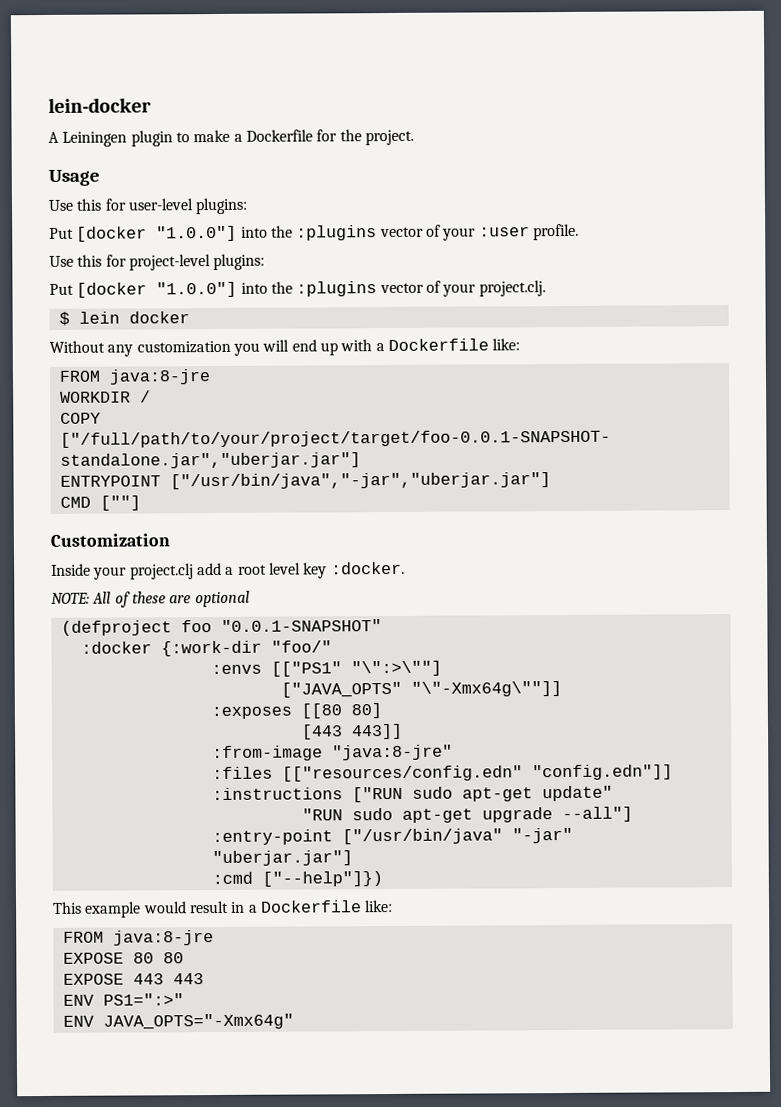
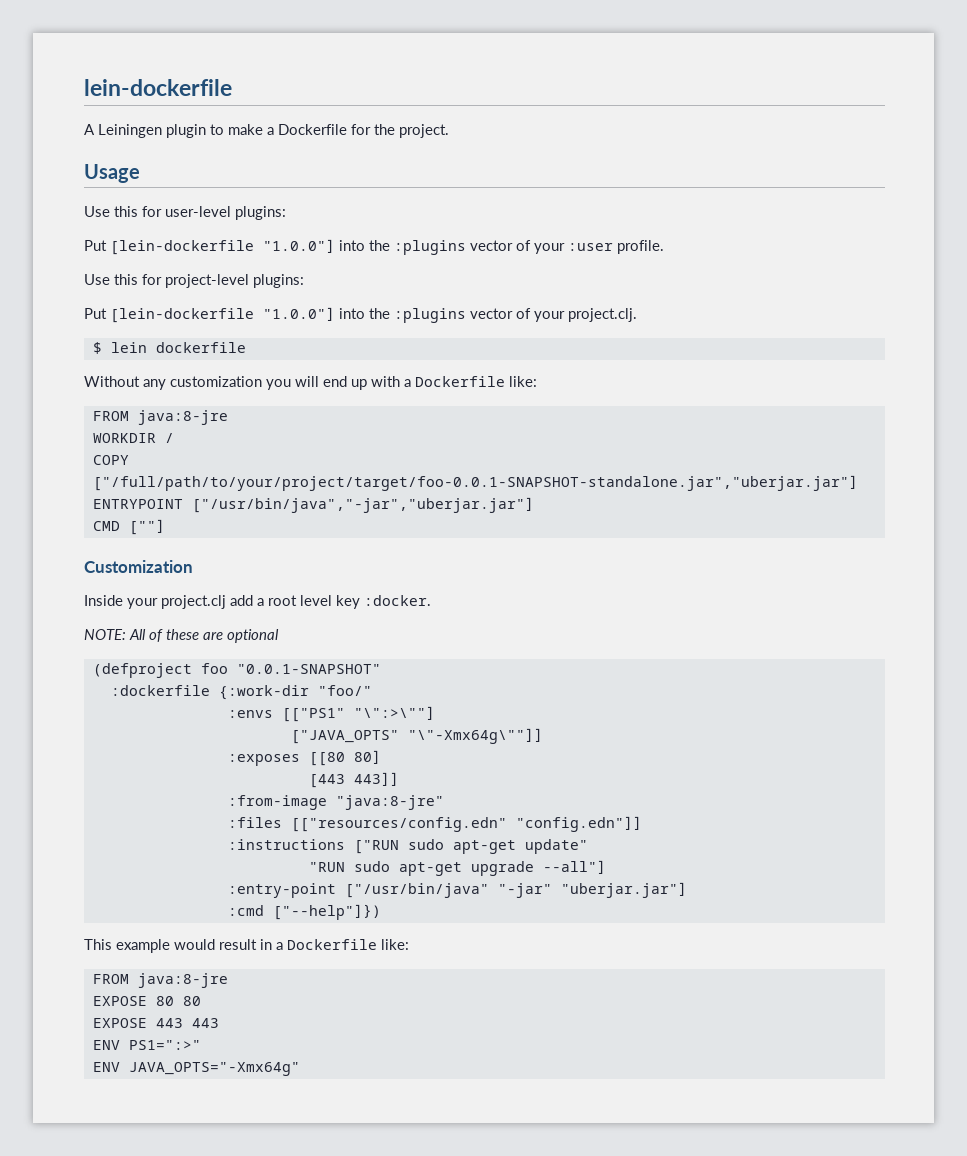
- lein-docker
+ lein-dockerfile
- Put [docker "1.0.0"] into the :plugins vector of your :user profile.
+ Put [lein-dockerfile "1.0.0"] into the :plugins vector of your :user profile.
- Put [docker "1.0.0"] into the :plugins vector of your project.clj.
+ Put [lein-dockerfile "1.0.0"] into the :plugins vector of your project.clj.
- $ lein docker
+ $ lein dockerfile
- :docker {:work-dir "foo/"
+ :dockerfile {:work-dir "foo/"

